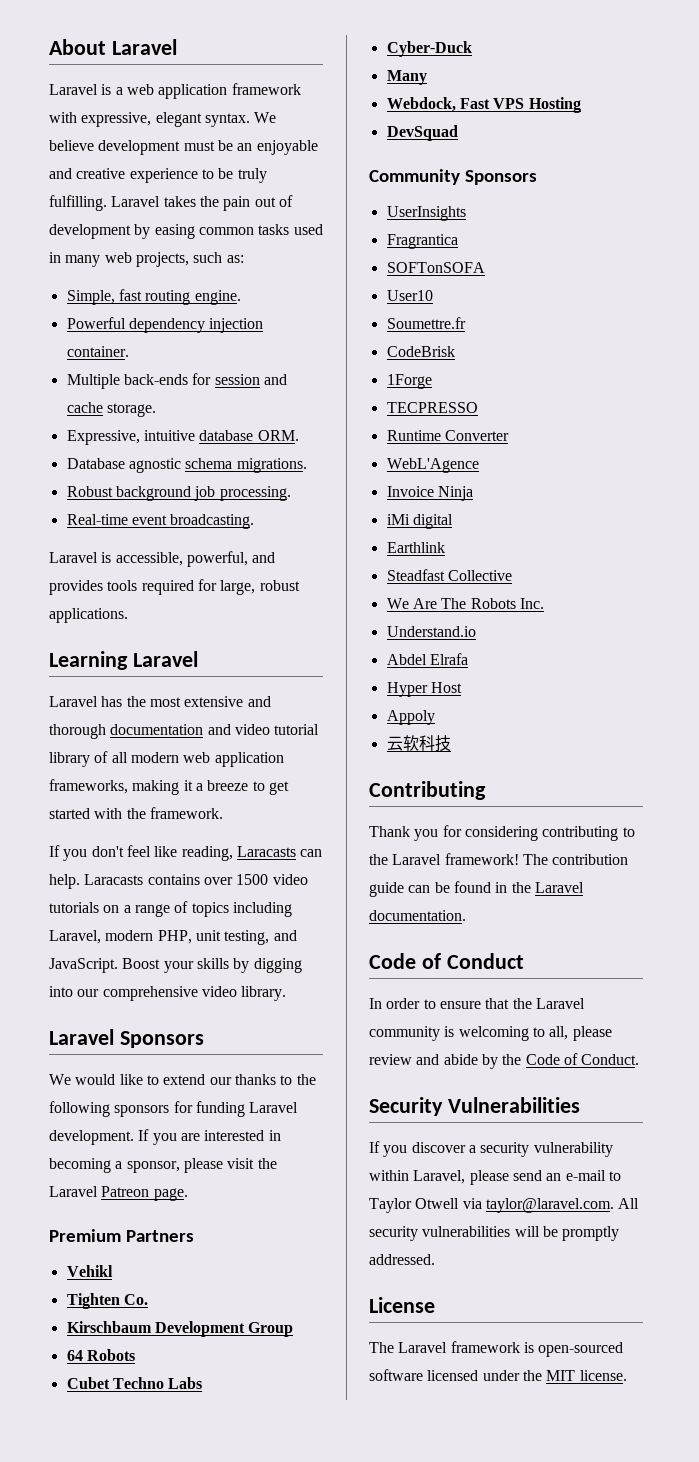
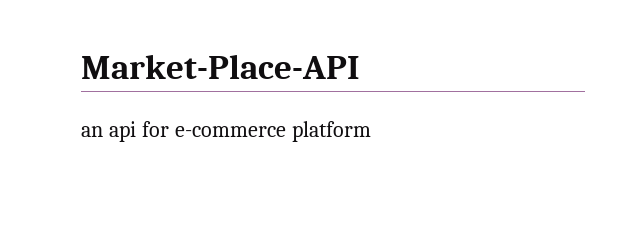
- About Laravel
- Laravel is a web application framework with expressive, elegant syntax. We believe development must be an enjoyable and creative experience to be truly fulfilling. Laravel takes the pain out of development by easing common tasks used in many web projects, such as:
- Simple, fast routing engine.
- Powerful dependency injection container.
- Multiple back-ends for session and cache storage.
- Expressive, intuitive database ORM.
- Database agnostic schema migrations.
- Robust background job processing.
- Real-time event broadcasting.
- Laravel is accessible, powerful, and provides tools required for large, robust applications.
- Learning Laravel
- Laravel has the most extensive and thorough documentation and video tutorial library of all modern web application frameworks, making it a breeze to get started with the framework.
- If you don't feel like reading, Laracasts can help. Laracasts contains over 1500 video tutorials on a range of topics including Laravel, modern PHP, unit testing, and JavaScript. Boost your skills by digging into our comprehensive video library.
- Laravel Sponsors
- We would like to extend our thanks to the following sponsors for funding Laravel development. If you are interested in becoming a sponsor, please visit the Laravel Patreon page.
- Premium Partners
- Vehikl
- Tighten Co.
- Kirschbaum Development Group
- 64 Robots
- Cubet Techno Labs
- Cyber-Duck
- Many
- Webdock, Fast VPS Hosting
- DevSquad
- Community Sponsors
- UserInsights
- Fragrantica
- SOFTonSOFA
- User10
- Soumettre.fr
- CodeBrisk
- 1Forge
- TECPRESSO
- Runtime Converter
- WebL'Agence
- Invoice Ninja
- iMi digital
- Earthlink
- Steadfast Collective
- We Are The Robots Inc.
- Understand.io
- Abdel Elrafa
- Hyper Host
- Appoly
- 云软科技
- Contributing
- Thank you for considering contributing to the Laravel framework! The contribution guide can be found in the Laravel documentation.
- Code of Conduct
- In order to ensure that the Laravel community is welcoming to all, please review and abide by the Code of Conduct.
- Security Vulnerabilities
- If you discover a security vulnerability within Laravel, please send an e-mail to Taylor Otwell via taylor@laravel.com. All security vulnerabilities will be promptly addressed.
- License
- The Laravel framework is open-sourced software licensed under the MIT license.
+ Market-Place-API
+ an api for e-commerce platform

